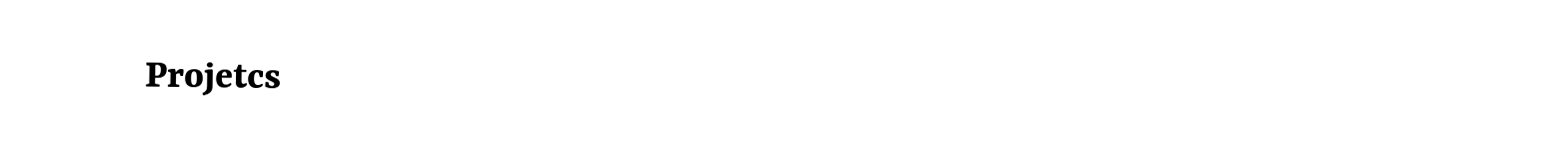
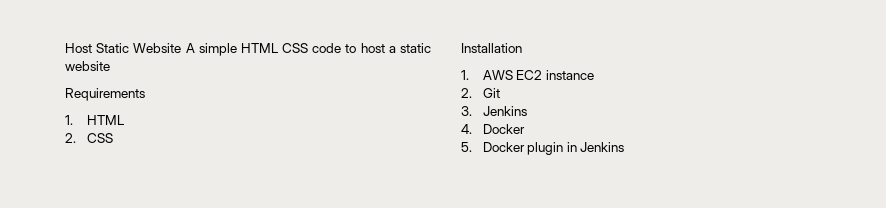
- Projetcs
+ Host Static Website A simple HTML CSS code to host a static website
+ Requirements
+ 1. HTML
+ 2. CSS
+ Installation
+ 1. AWS EC2 instance
+ 2. Git
+ 3. Jenkins
+ 4. Docker
+ 5. Docker plugin in Jenkins

